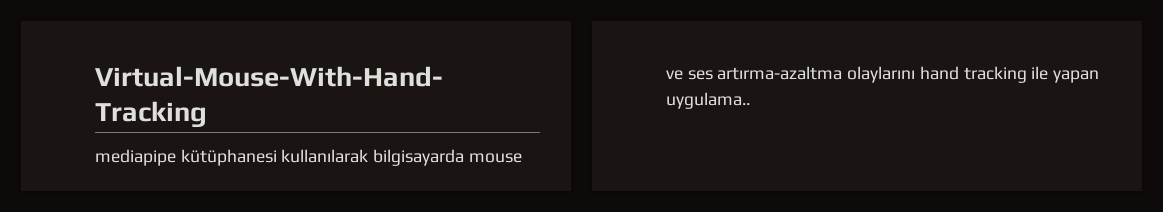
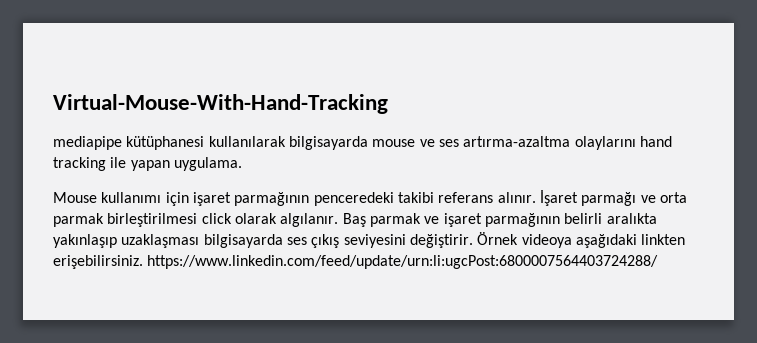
- mediapipe kütüphanesi kullanılarak bilgisayarda mouse ve ses artırma-azaltma olaylarını hand tracking ile yapan uygulama..
+ mediapipe kütüphanesi kullanılarak bilgisayarda mouse ve ses artırma-azaltma olaylarını hand tracking ile yapan uygulama.
+ Mouse kullanımı için işaret parmağının penceredeki takibi referans alınır. İşaret parmağı ve orta parmak birleştirilmesi click olarak algılanır. Baş parmak ve işaret parmağının belirli aralıkta yakınlaşıp uzaklaşması bilgisayarda ses çıkış seviyesini değiştirir. Örnek videoya aşağıdaki linkten erişebilirsiniz. https://www.linkedin.com/feed/update/urn:li:ugcPost:6800007564403724288/

